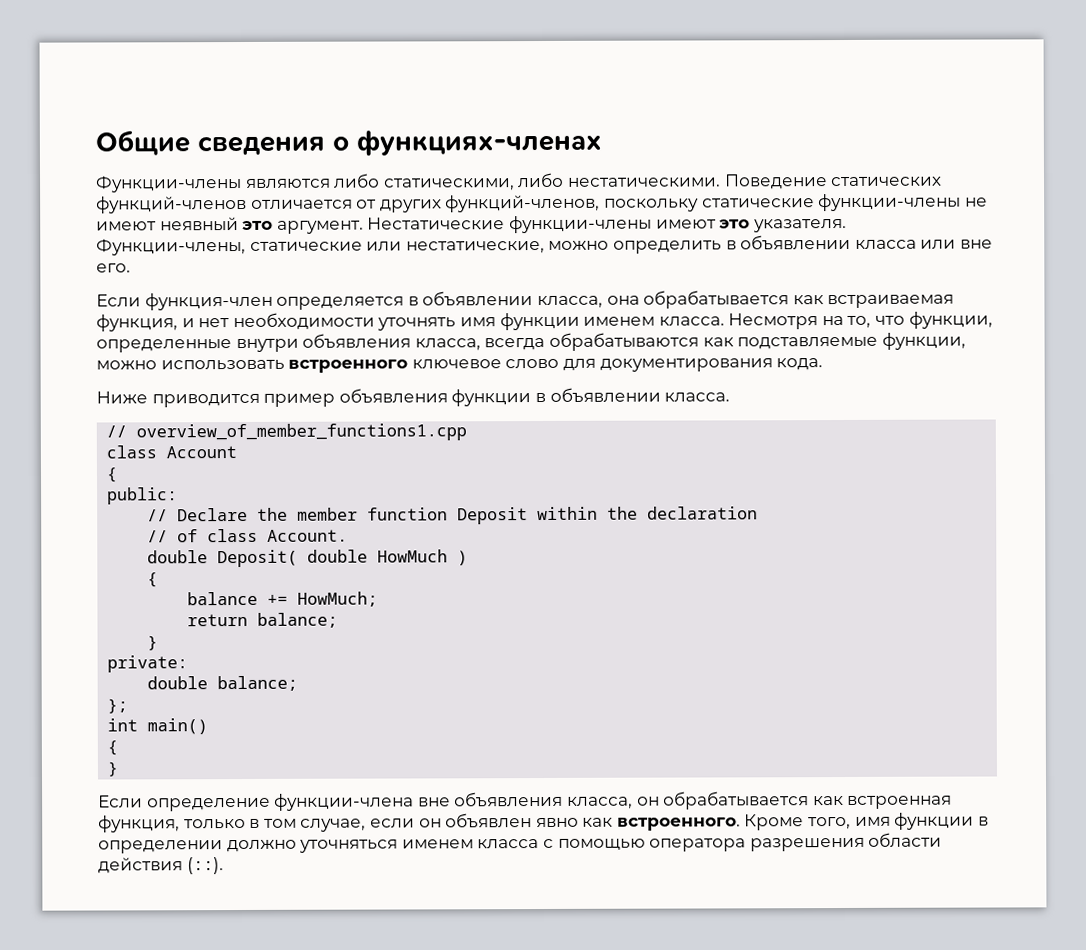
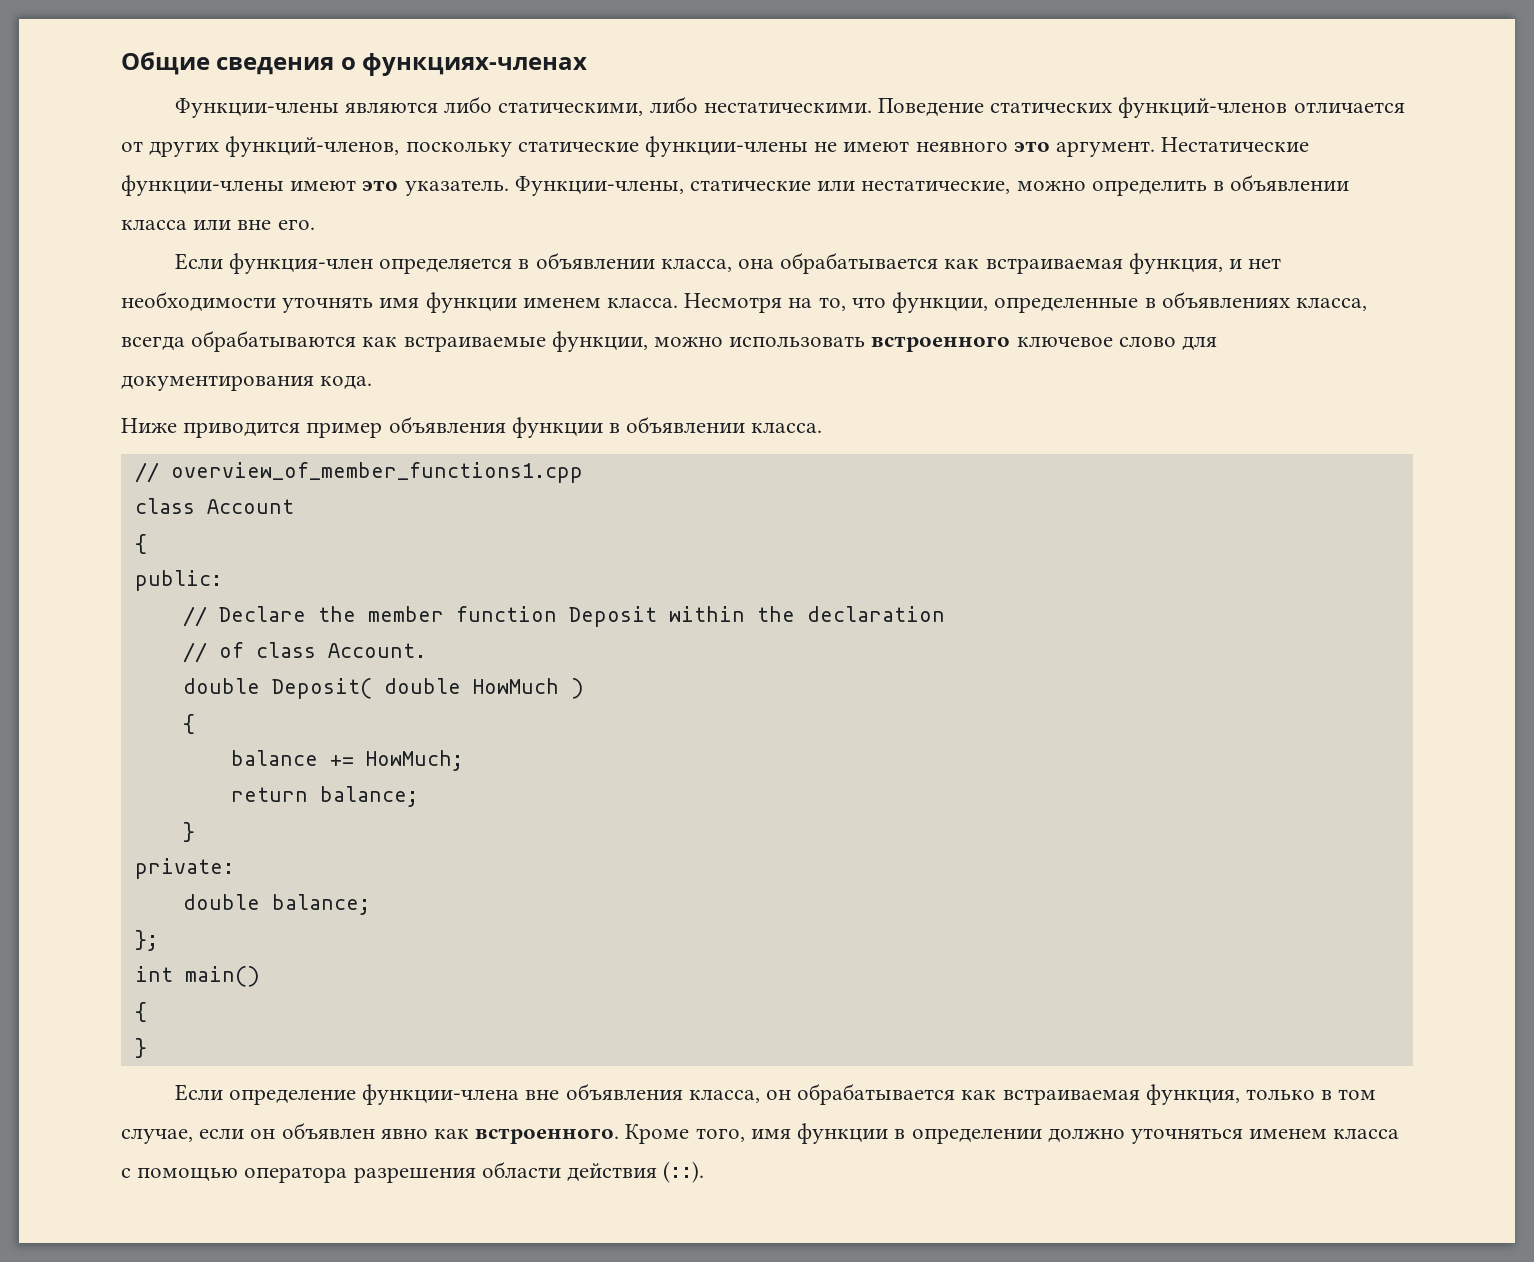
- Поведение статических функций-членов отличается от других функций-членов, поскольку статические функции-члены не имеют неявный это аргумент.
+ Поведение статических функций-членов отличается от других функций-членов, поскольку статические функции-члены не имеют неявного это аргумент.
- Нестатические функции-члены имеют это указателя.
+ Нестатические функции-члены имеют это указатель.
- Несмотря на то, что функции, определенные внутри объявления класса, всегда обрабатываются как подставляемые функции, можно использовать встроенного ключевое слово для документирования кода.
+ Несмотря на то, что функции, определенные в объявлениях класса, всегда обрабатываются как встраиваемые функции, можно использовать встроенного ключевое слово для документирования кода.
- Если определение функции-члена вне объявления класса, он обрабатывается как встроенная функция, только в том случае, если он объявлен явно как встроенного.
+ Если определение функции-члена вне объявления класса, он обрабатывается как встраиваемая функция, только в том случае, если он объявлен явно как встроенного.

